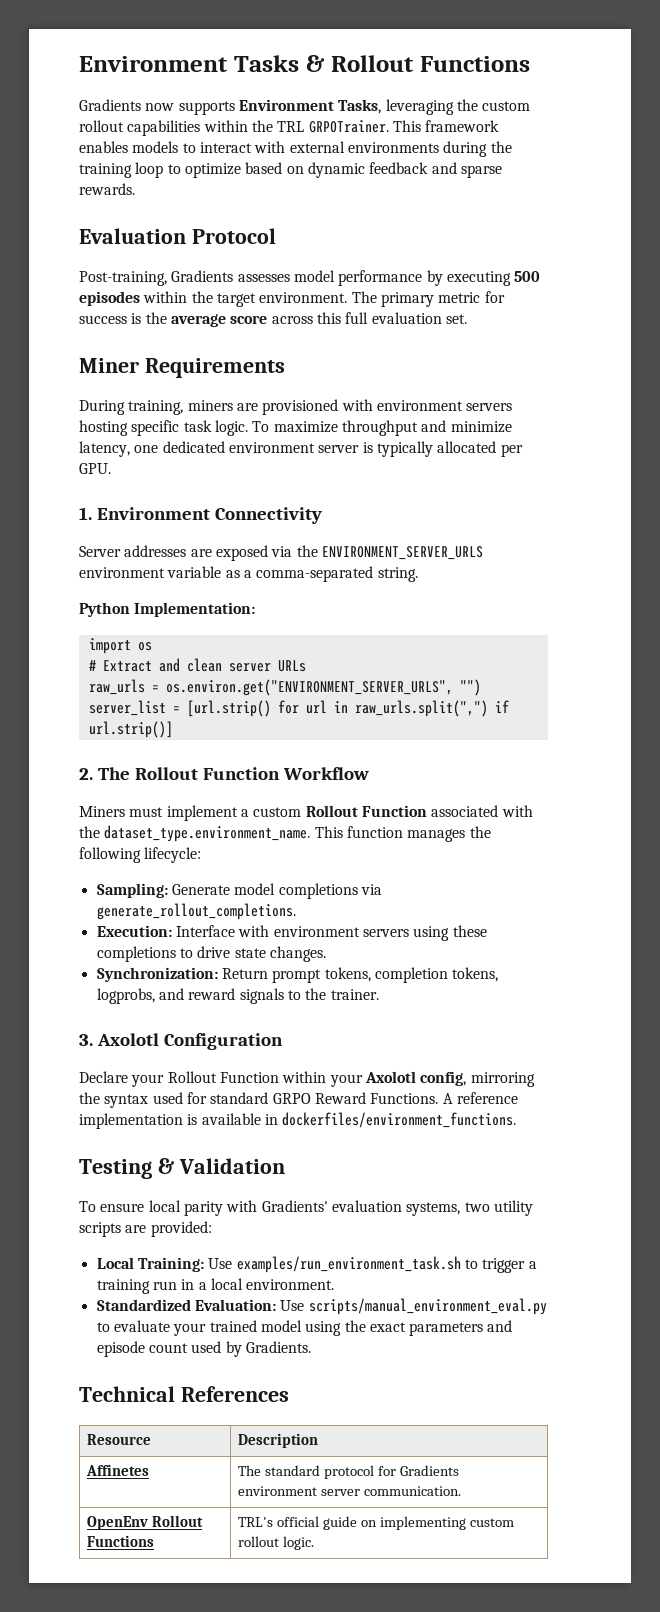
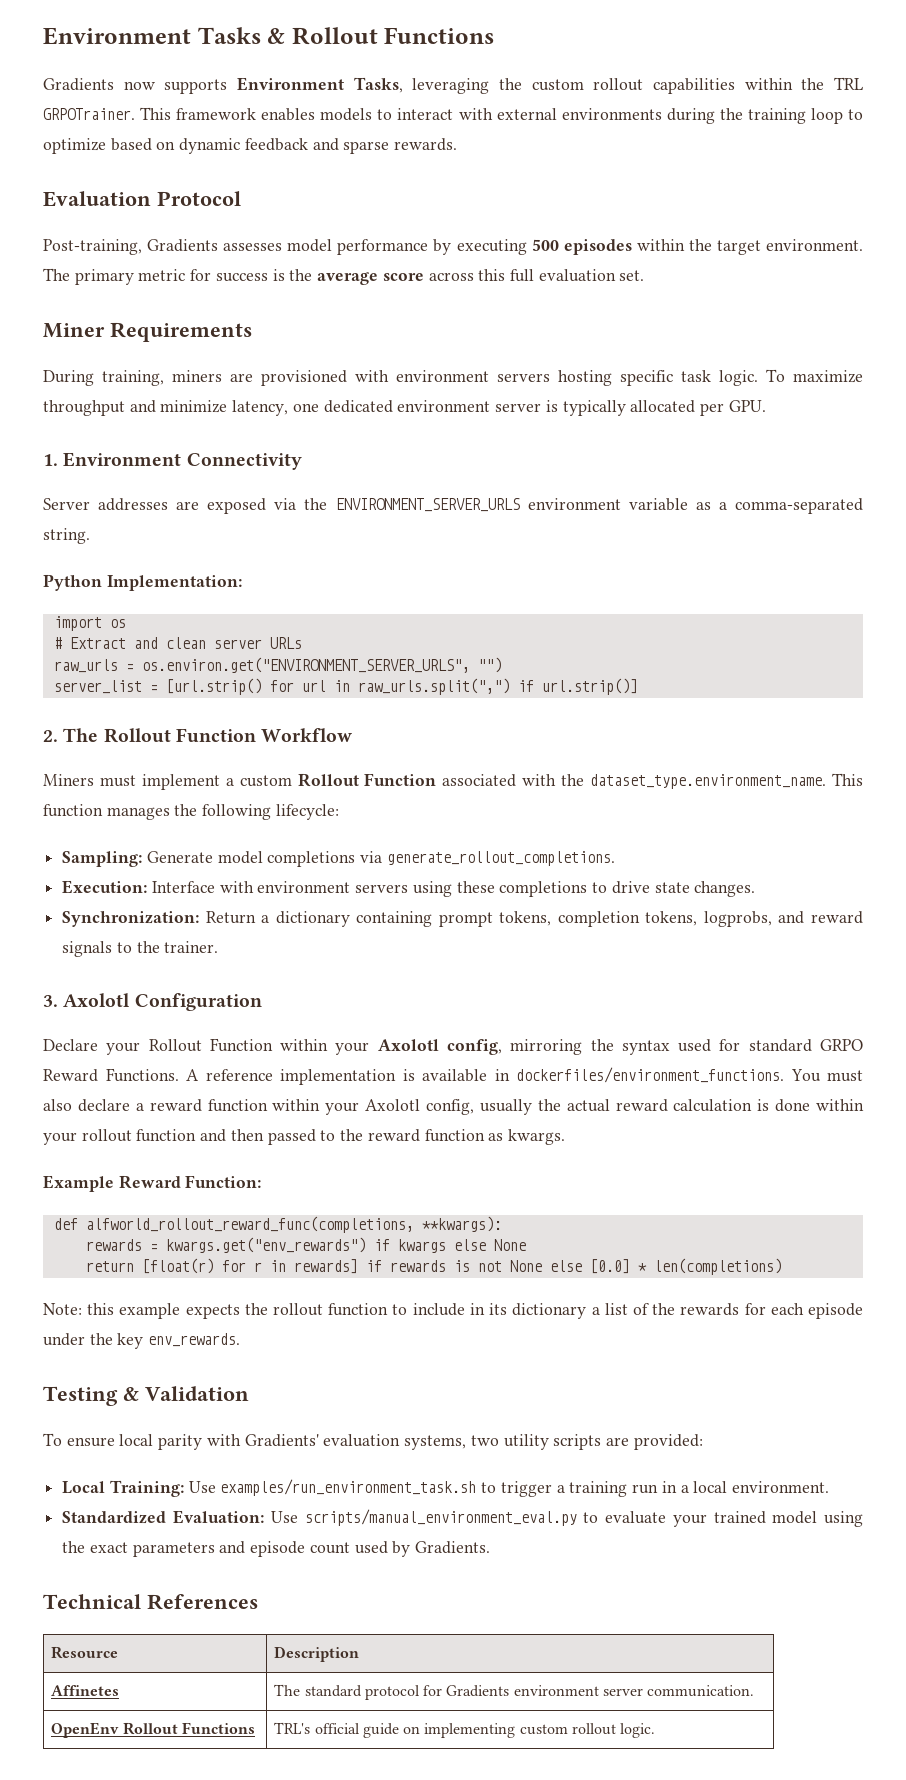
- Synchronization: Return prompt tokens, completion tokens, logprobs, and reward signals to the trainer.
+ Synchronization: Return a dictionary containing prompt tokens, completion tokens, logprobs, and reward signals to the trainer.
+ You must also declare a reward function within your Axolotl config, usually the actual reward calculation is done within your rollout function and then passed to the reward function as kwargs.
+ Example Reward Function:
+ def alfworld_rollout_reward_func(completions, **kwargs):
+ rewards = kwargs.get("env_rewards") if kwargs else None
+ return [float(r) for r in rewards] if rewards is not None else [0.0] * len(completions)
+ Note: this example expects the rollout function to include in its dictionary a list of the rewards for each episode under the key env_rewards.

